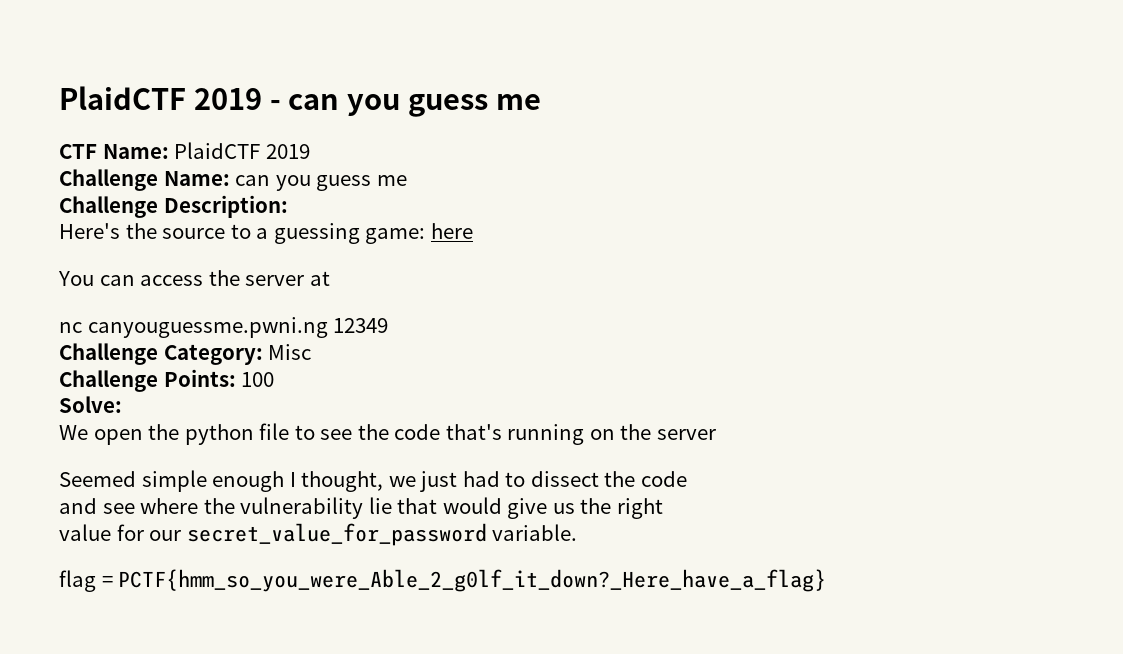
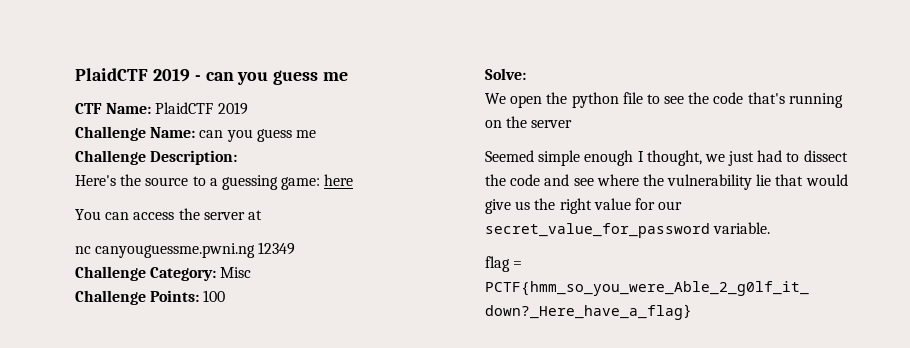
- Seemed simple enough I thought, we just had to dissect the code
- and see where the vulnerability lie that would give us the right
- value for our secret_value_for_password variable.
+ Seemed simple enough I thought, we just had to dissect the code and see where the vulnerability lie that would give us the right value for our secret_value_for_password variable.

